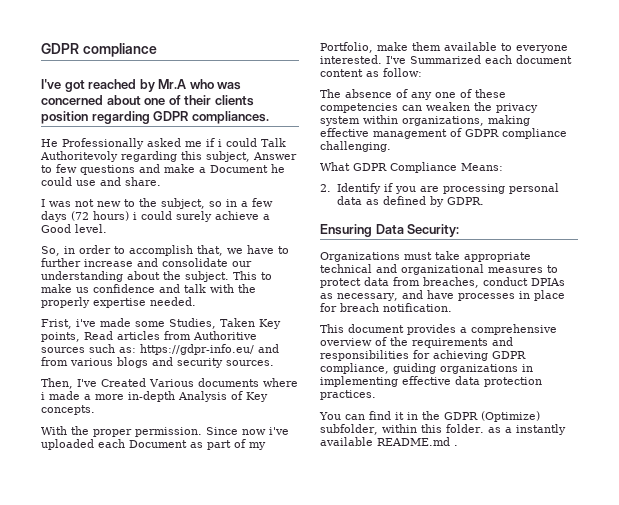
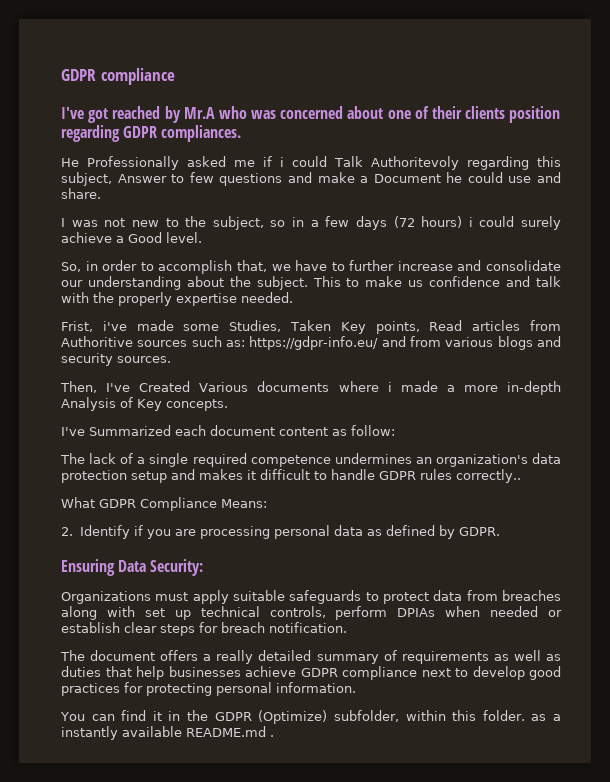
- With the proper permission. Since now i've uploaded each Document as part of my Portfolio, make them available to everyone interested.
- The absence of any one of these competencies can weaken the privacy system within organizations, making effective management of GDPR compliance challenging.
+ The lack of a single required competence undermines an organization's data protection setup and makes it difficult to handle GDPR rules correctly..
- Organizations must take appropriate technical and organizational measures to protect data from breaches, conduct DPIAs as necessary, and have processes in place for breach notification.
- This document provides a comprehensive overview of the requirements and responsibilities for achieving GDPR compliance, guiding organizations in implementing effective data protection practices.
+ Organizations must apply suitable safeguards to protect data from breaches along with set up technical controls, perform DPIAs when needed or establish clear steps for breach notification.
+ The document offers a really detailed summary of requirements as well as duties that help businesses achieve GDPR compliance next to develop good practices for protecting personal information.

